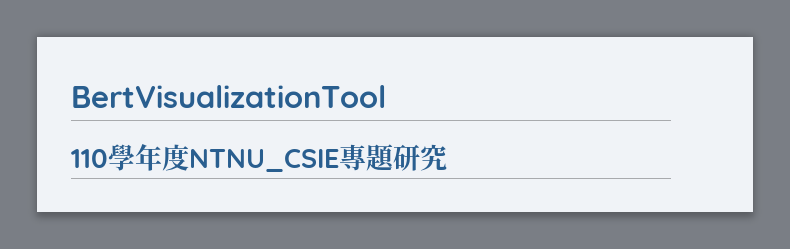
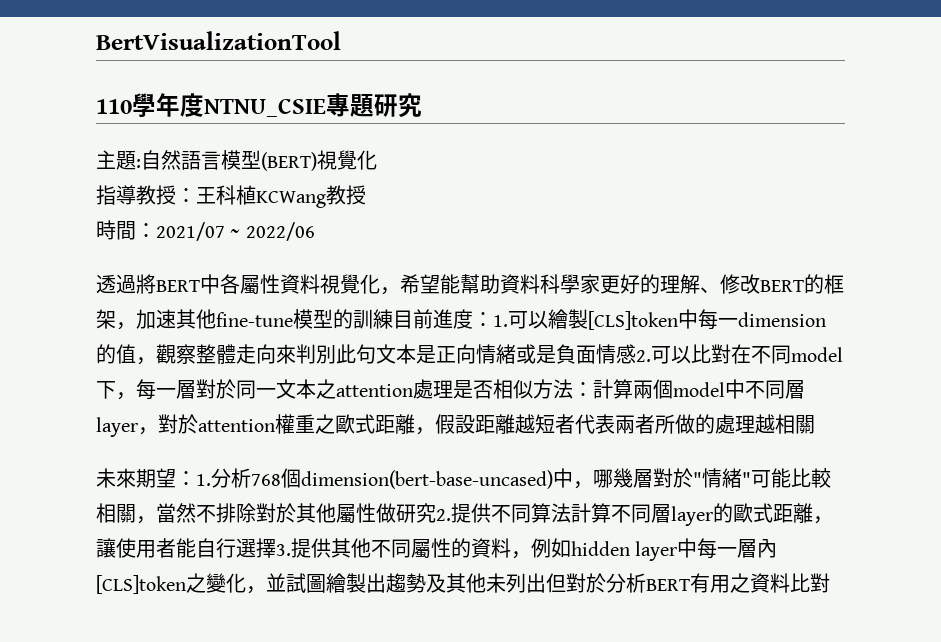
+ 主題:自然語言模型(BERT)視覺化
+ 指導教授：王科植KCWang教授
+ 時間：2021/07 ~ 2022/06
+ 透過將BERT中各屬性資料視覺化，希望能幫助資料科學家更好的理解、修改BERT的框架，加速其他fine-tune模型的訓練目前進度：1.可以繪製[CLS]token中每一dimension的值，觀察整體走向來判別此句文本是正向情緒或是負面情感2.可以比對在不同model下，每一層對於同一文本之attention處理是否相似方法：計算兩個model中不同層layer，對於attention權重之歐式距離，假設距離越短者代表兩者所做的處理越相關
+ 未來期望：1.分析768個dimension(bert-base-uncased)中，哪幾層對於"情緒"可能比較相關，當然不排除對於其他屬性做研究2.提供不同算法計算不同層layer的歐式距離，讓使用者能自行選擇3.提供其他不同屬性的資料，例如hidden layer中每一層內[CLS]token之變化，並試圖繪製出趨勢及其他未列出但對於分析BERT有用之資料比對

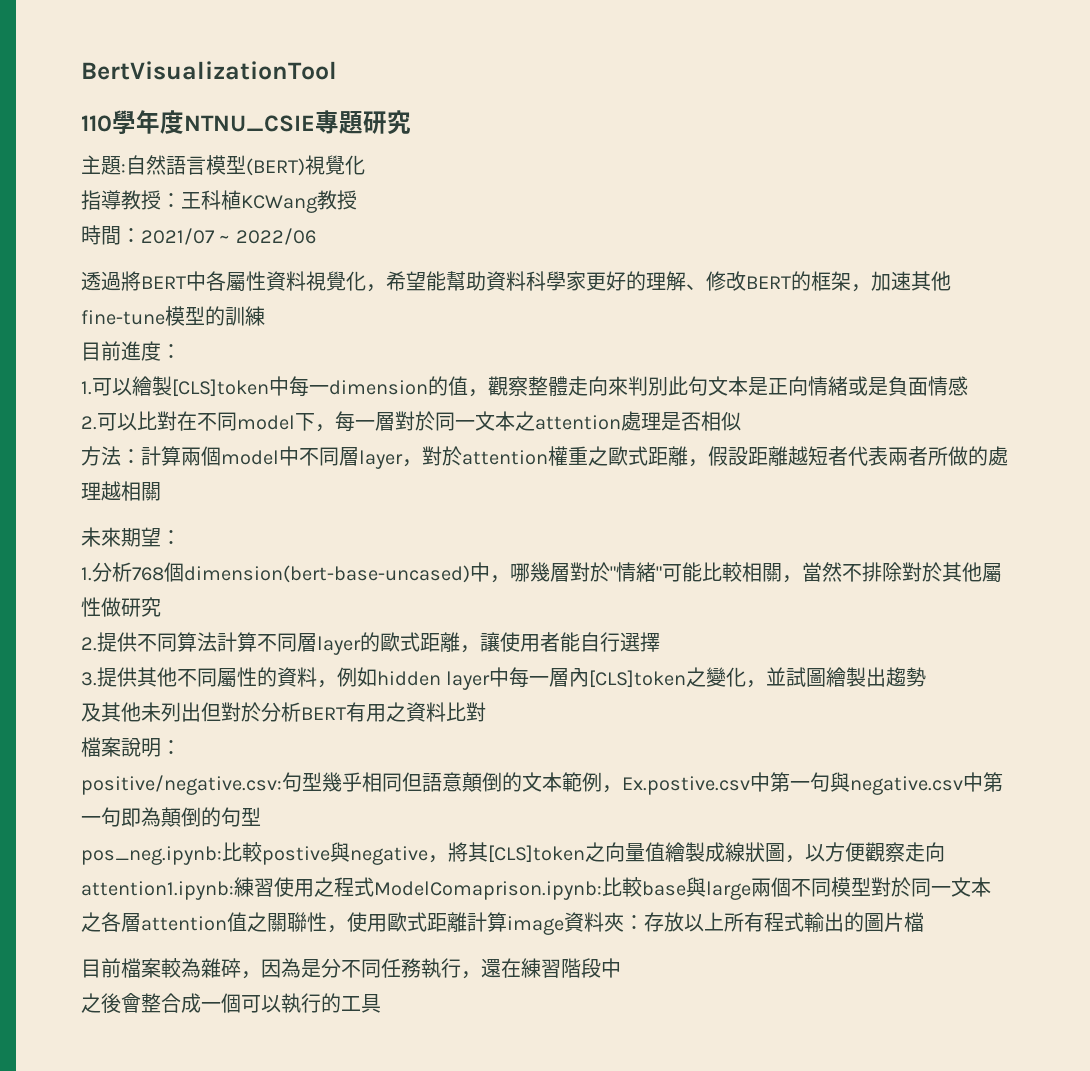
- 透過將BERT中各屬性資料視覺化，希望能幫助資料科學家更好的理解、修改BERT的框架，加速其他fine-tune模型的訓練目前進度：1.可以繪製[CLS]token中每一dimension的值，觀察整體走向來判別此句文本是正向情緒或是負面情感2.可以比對在不同model下，每一層對於同一文本之attention處理是否相似方法：
+ 透過將BERT中各屬性資料視覺化，希望能幫助資料科學家更好的理解、修改BERT的框架，加速其他fine-tune模型的訓練
+ 目前進度：
+ 1.可以繪製[CLS]token中每一dimension的值，觀察整體走向來判別此句文本是正向情緒或是負面情感
+ 2.可以比對在不同model下，每一層對於同一文本之attention處理是否相似
+ 方法：
- 未來期望：1.分析768個dimension(bert-base-uncased)中，哪幾層對於"情緒"可能比較相關，當然不排除對於其他屬性做研究2.提供不同算法計算不同層layer的歐式距離，讓使用者能自行選擇3.提供其他不同屬性的資料，例如hidden layer中每一層內[CLS]token之變化，並試圖繪製出趨勢及其他未列出但對於分析BERT有用之資料比對
+ 未來期望：
+ 1.分析768個dimension(bert-base-uncased)中，哪幾層對於"情緒"可能比較相關，當然不排除對於其他屬性做研究
+ 2.提供不同算法計算不同層layer的歐式距離，讓使用者能自行選擇
+ 3.提供其他不同屬性的資料，例如hidden layer中每一層內[CLS]token之變化，並試圖繪製出趨勢
+ 及其他未列出但對於分析BERT有用之資料比對
+ 檔案說明：
+ positive/negative.csv:句型幾乎相同但語意顛倒的文本範例，Ex.postive.csv中第一句與negative.csv中第一句即為顛倒的句型
+ pos_neg.ipynb:比較postive與negative，將其[CLS]token之向量值繪製成線狀圖，以方便觀察走向attention1.ipynb:練習使用之程式ModelComaprison.ipynb:比較base與large兩個不同模型對於同一文本之各層attention值之關聯性，使用歐式距離計算image資料夾：存放以上所有程式輸出的圖片檔
+ 目前檔案較為雜碎，因為是分不同任務執行，還在練習階段中
+ 之後會整合成一個可以執行的工具

